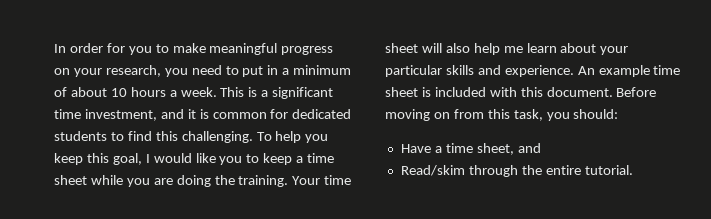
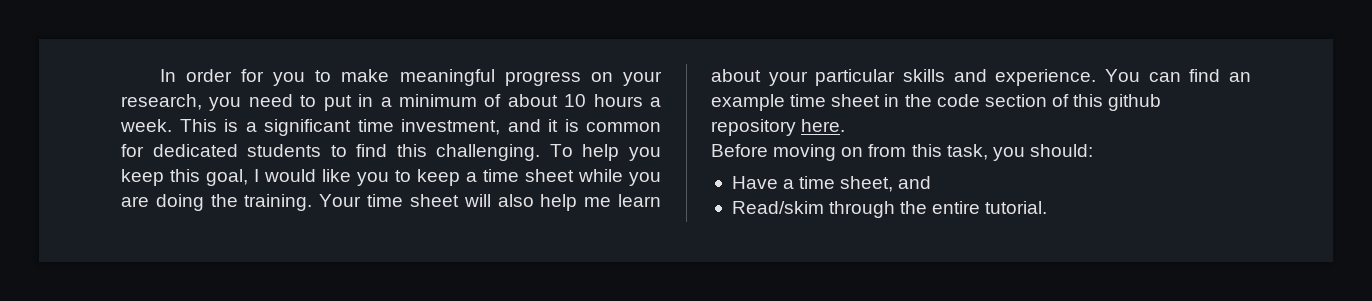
- An example time sheet is included with this document. Before moving on from this task, you should:
+ You can find an example time sheet in the code section of this github repository here.
+ Before moving on from this task, you should:

